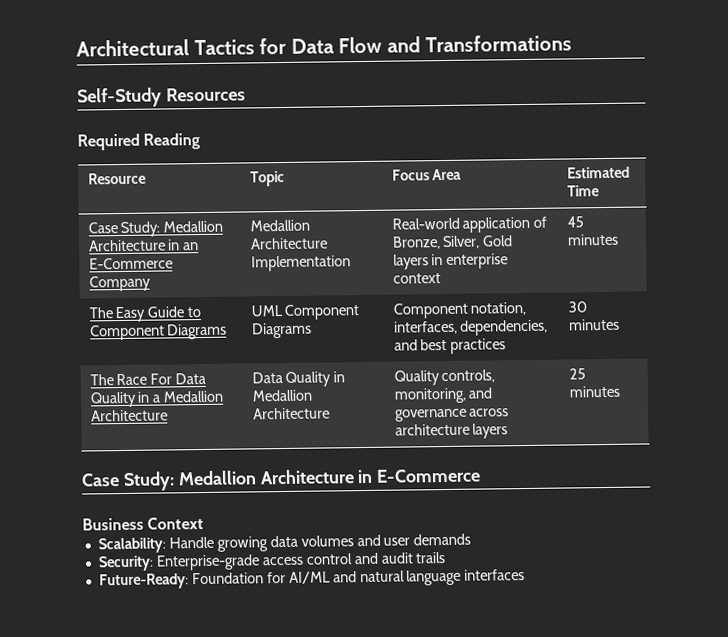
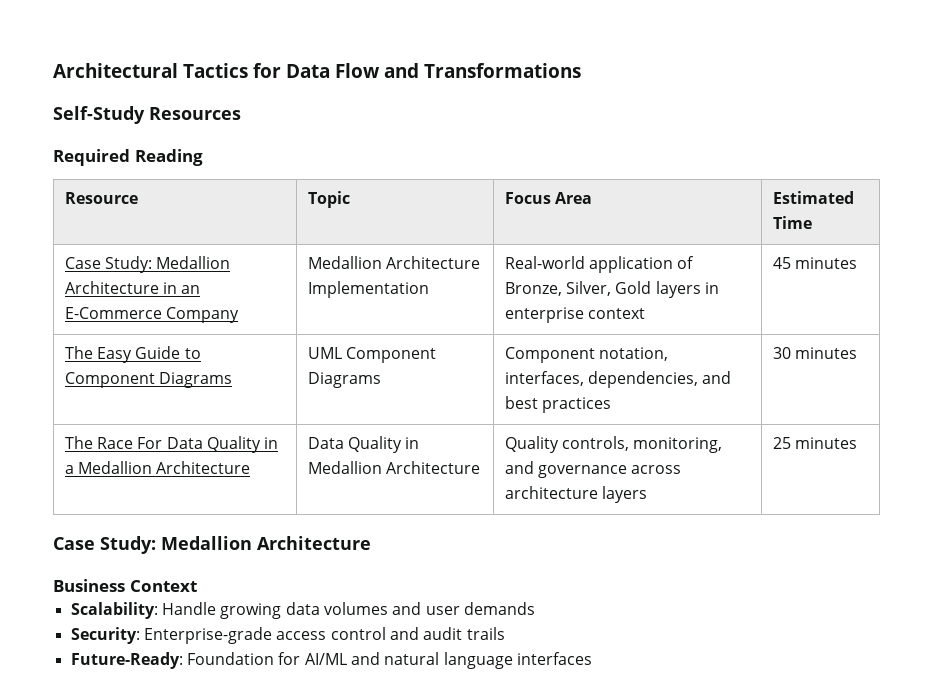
  The Race For Data Quality in a Medallion Architecture | Data Quality in Medallion Architecture | Quality controls, monitoring, and governance across architecture layers | 25 minutes
- Case Study: Medallion Architecture in E-Commerce
+ Case Study: Medallion Architecture

